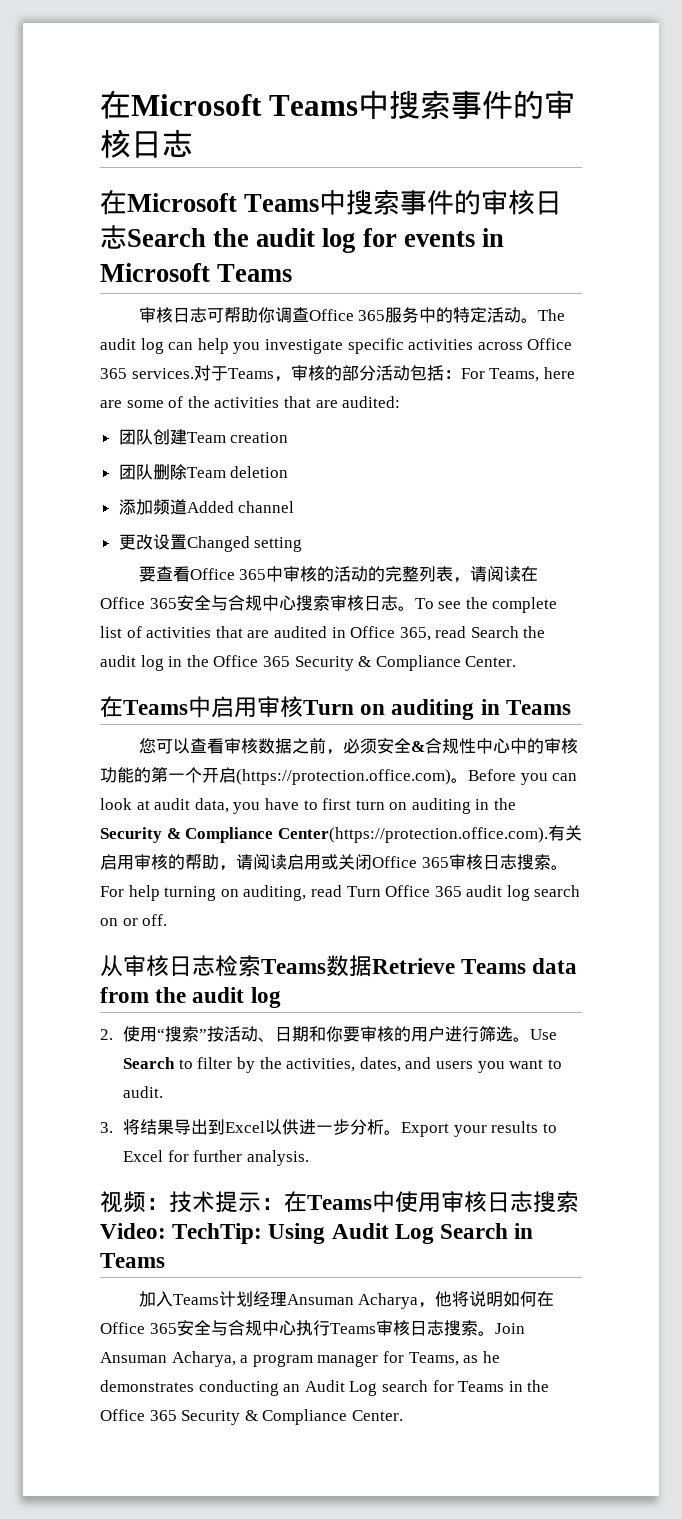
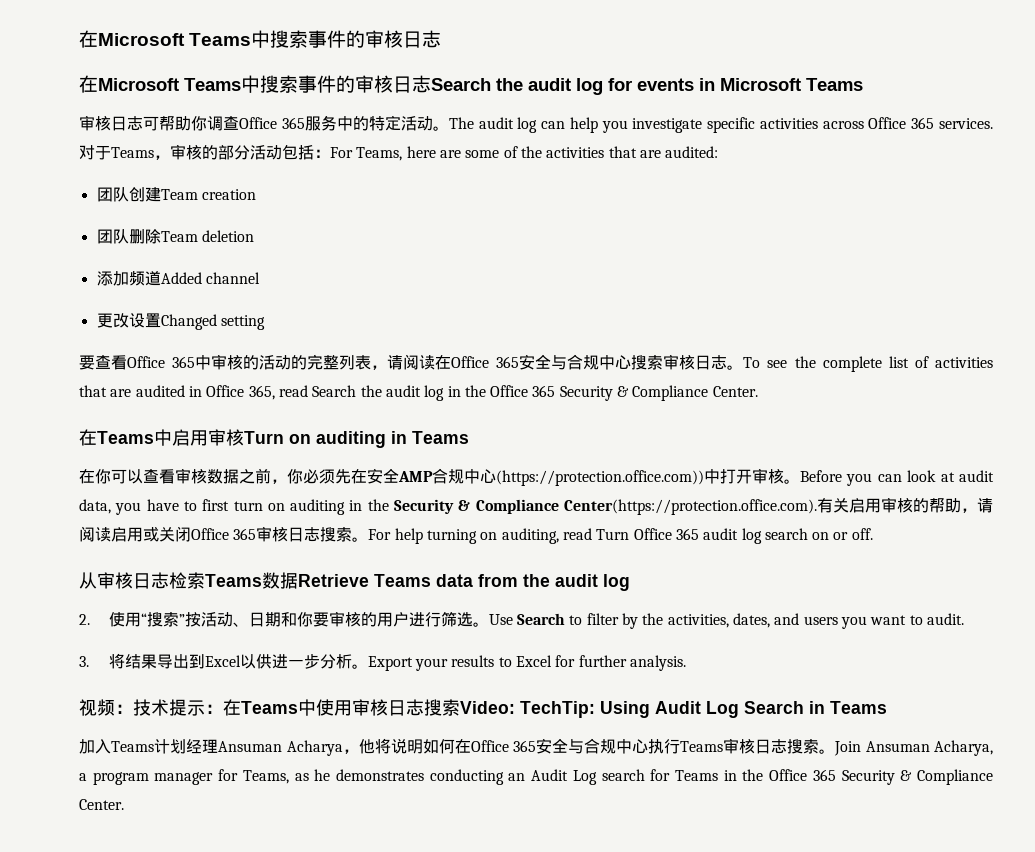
- 您可以查看审核数据之前，必须安全&合规性中心中的审核功能的第一个开启(https://protection.office.com)。
+ 在你可以查看审核数据之前，你必须先在安全AMP合规中心(https://protection.office.com))中打开审核。

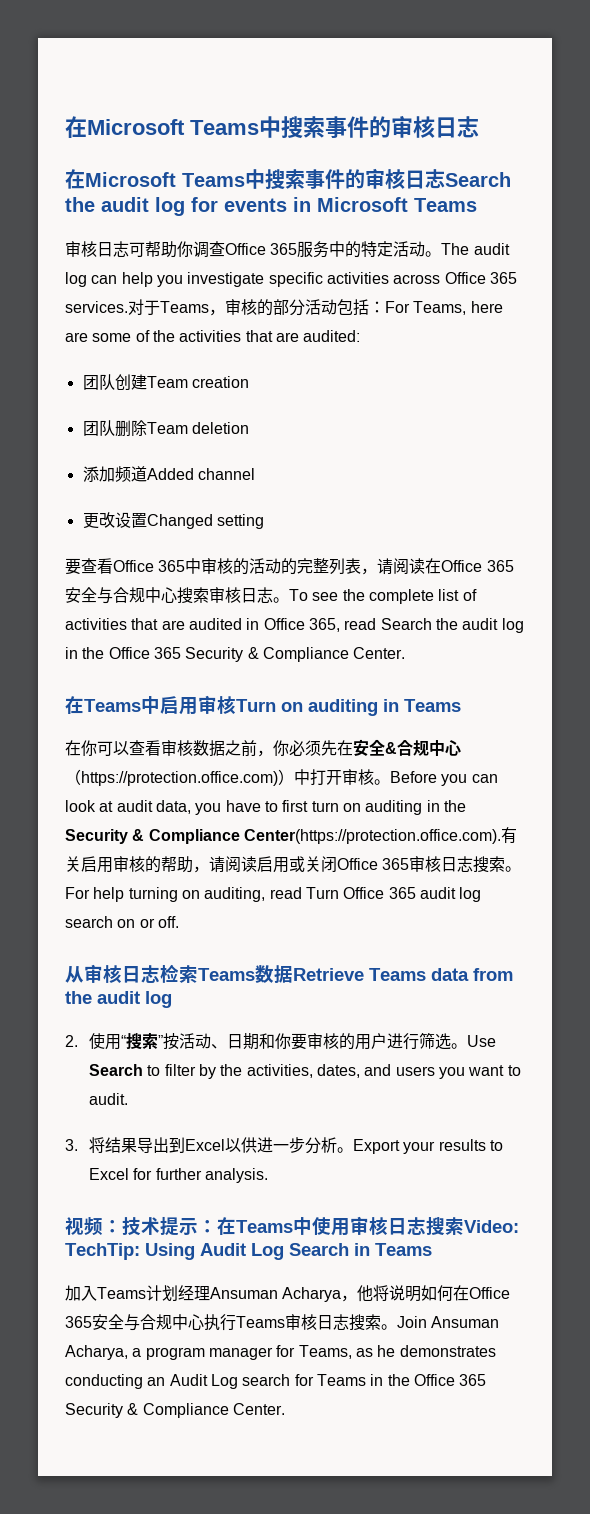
- 在你可以查看审核数据之前，你必须先在安全AMP合规中心(https://protection.office.com))中打开审核。
+ 在你可以查看审核数据之前，你必须先在安全&合规中心（https://protection.office.com)）中打开审核。

